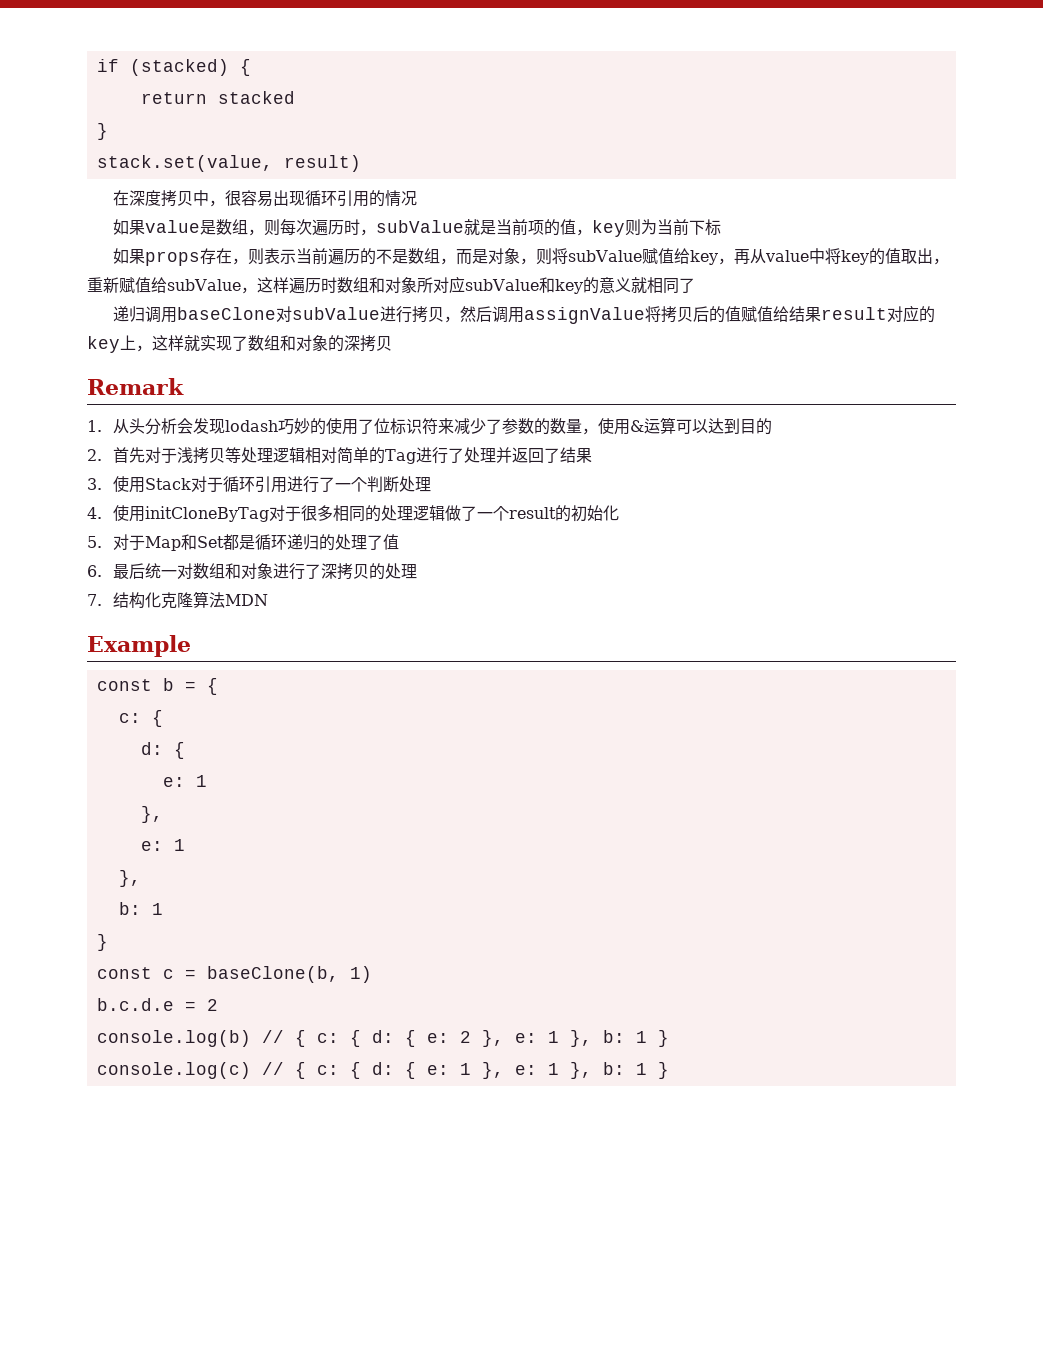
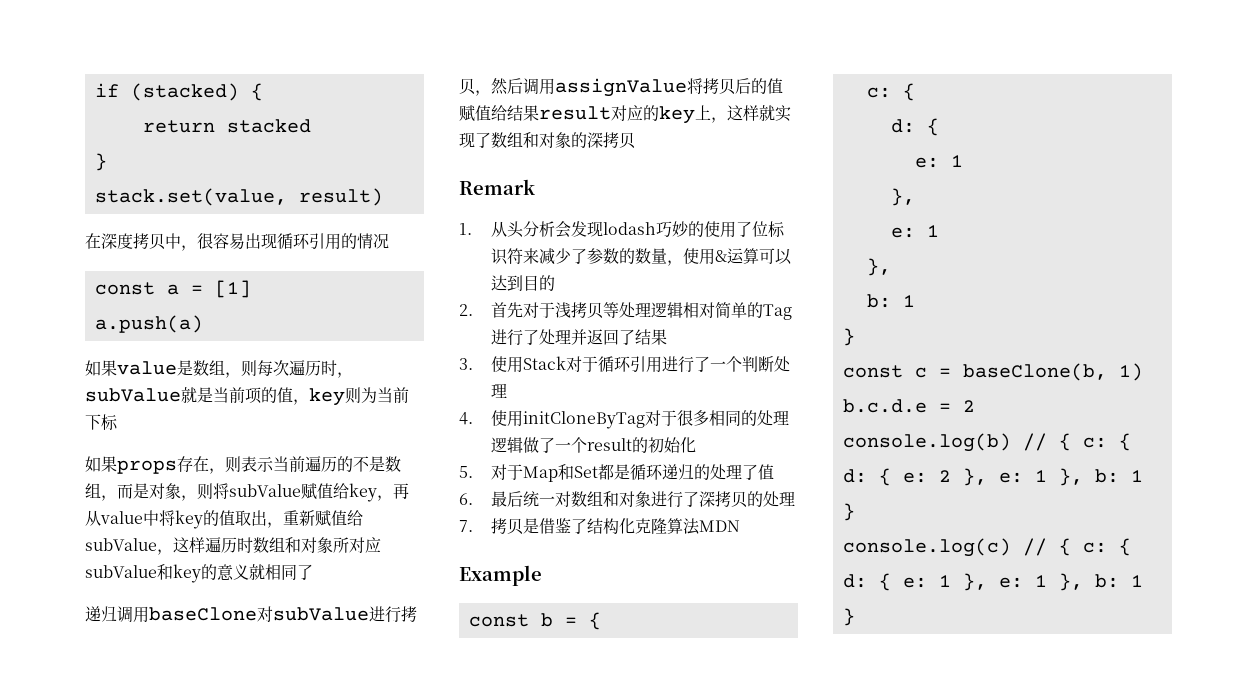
+ const a = [1]
+ a.push(a)
- 7.结构化克隆算法MDN
+ 7.拷贝是借鉴了结构化克隆算法MDN

